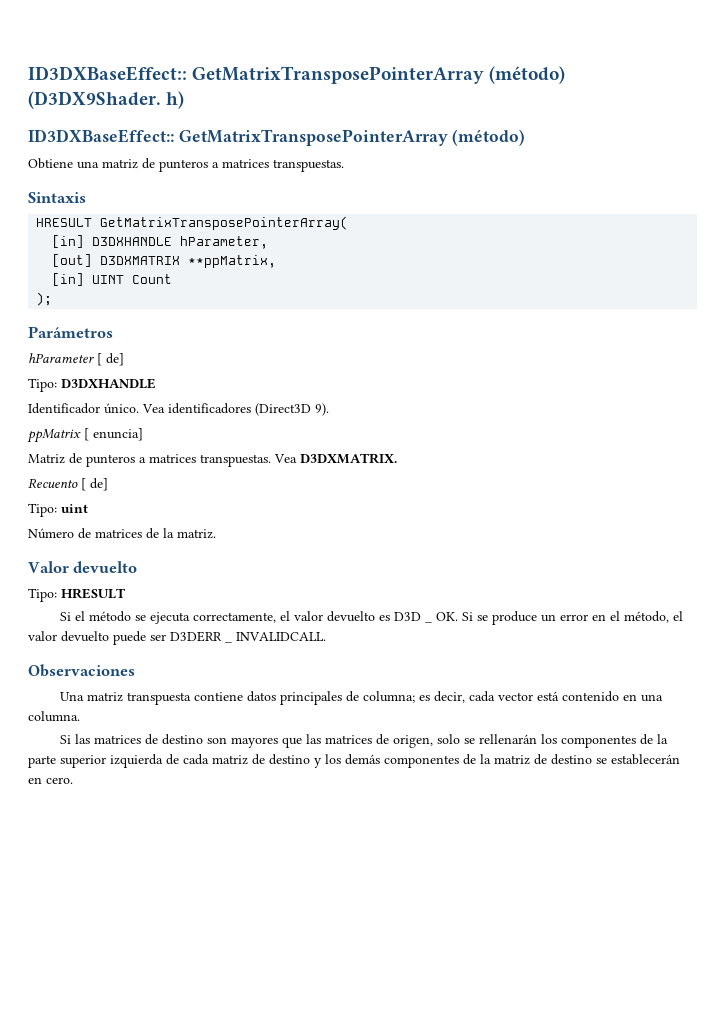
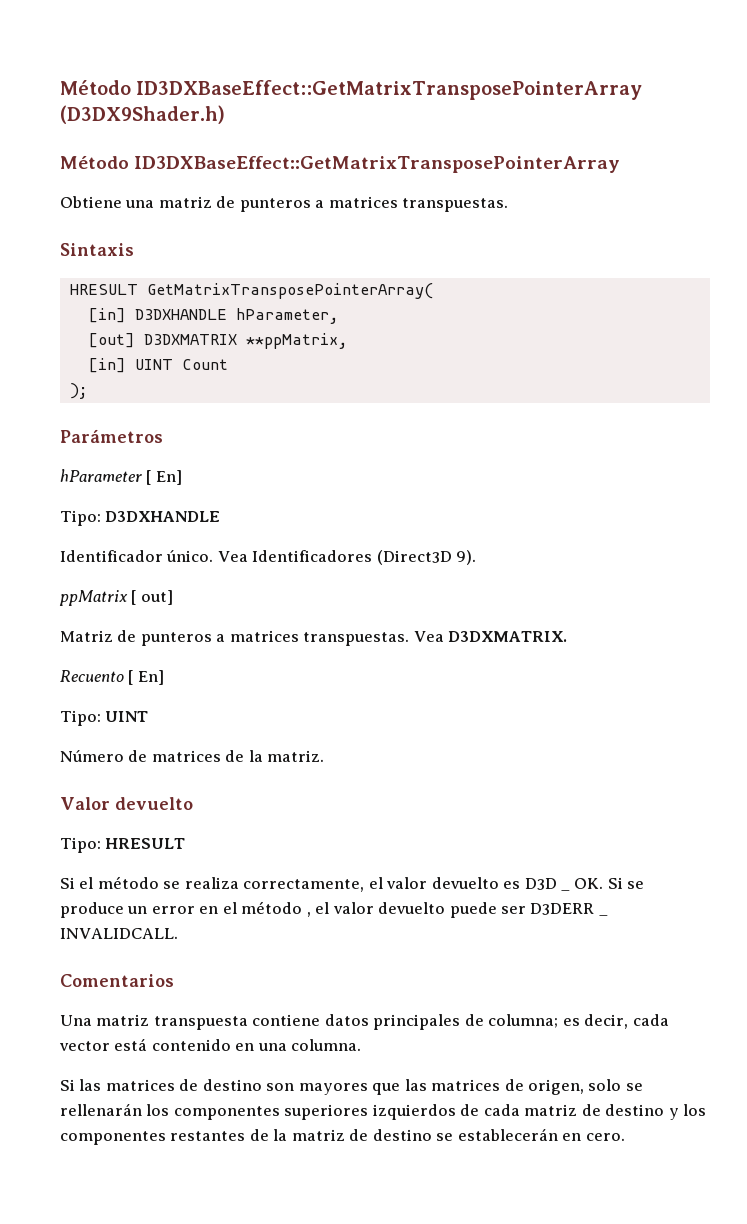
- ID3DXBaseEffect:: GetMatrixTransposePointerArray (método) (D3DX9Shader. h)
- ID3DXBaseEffect:: GetMatrixTransposePointerArray (método)
+ Método ID3DXBaseEffect::GetMatrixTransposePointerArray (D3DX9Shader.h)
+ Método ID3DXBaseEffect::GetMatrixTransposePointerArray
- hParameter [ de]
+ hParameter [ En]
- Vea identificadores (Direct3D 9).
+ Vea Identificadores (Direct3D 9).
- ppMatrix [ enuncia]
+ ppMatrix [ out]
- Recuento [ de]
- Tipo: uint
+ Recuento [ En]
+ Tipo: UINT
- Si el método se ejecuta correctamente, el valor devuelto es D3D _ OK. Si se produce un error en el método, el valor devuelto puede ser D3DERR _ INVALIDCALL.
+ Si el método se realiza correctamente, el valor devuelto es D3D _ OK. Si se produce un error en el método , el valor devuelto puede ser D3DERR _ INVALIDCALL.
- Observaciones
+ Comentarios
- Si las matrices de destino son mayores que las matrices de origen, solo se rellenarán los componentes de la parte superior izquierda de cada matriz de destino y los demás componentes de la matriz de destino se establecerán en cero.
+ Si las matrices de destino son mayores que las matrices de origen, solo se rellenarán los componentes superiores izquierdos de cada matriz de destino y los componentes restantes de la matriz de destino se establecerán en cero.

